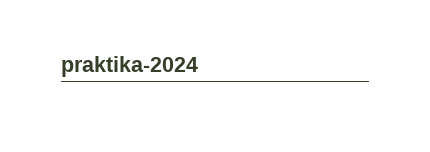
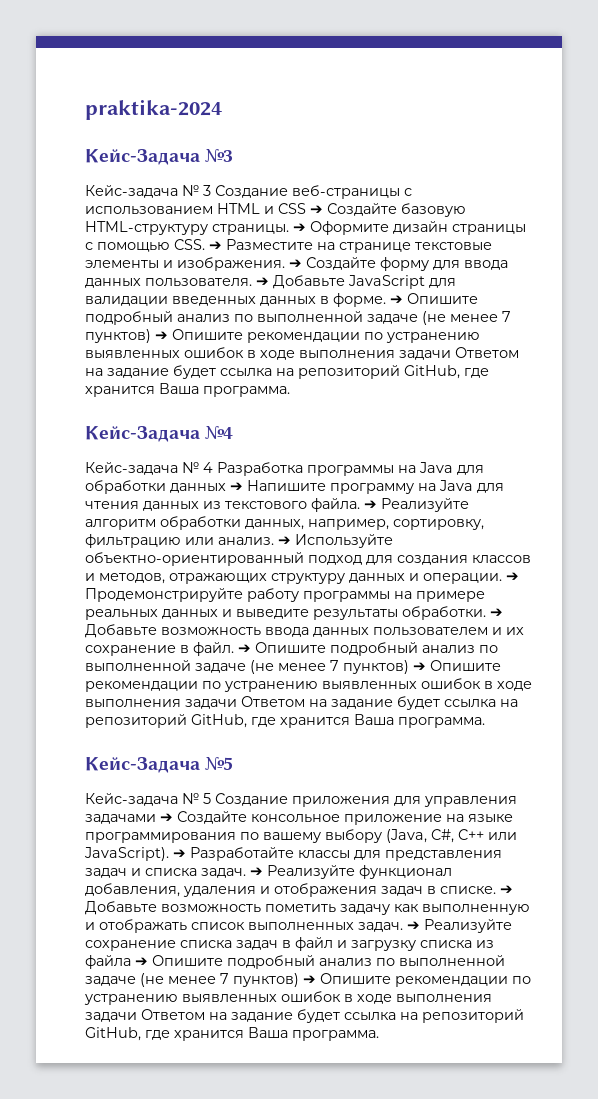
+ Кейс-Задача №3
+ Кейс-задача № 3 Создание веб-страницы с использованием HTML и CSS ➔ Создайте базовую HTML-структуру страницы. ➔ Оформите дизайн страницы с помощью CSS. ➔ Разместите на странице текстовые элементы и изображения. ➔ Создайте форму для ввода данных пользователя. ➔ Добавьте JavaScript для валидации введенных данных в форме. ➔ Опишите подробный анализ по выполненной задаче (не менее 7 пунктов) ➔ Опишите рекомендации по устранению выявленных ошибок в ходе выполнения задачи Ответом на задание будет ссылка на репозиторий GitHub, где хранится Ваша программа.
+ Кейс-Задача №4
+ Кейс-задача № 4 Разработка программы на Java для обработки данных ➔ Напишите программу на Java для чтения данных из текстового файла. ➔ Реализуйте алгоритм обработки данных, например, сортировку, фильтрацию или анализ. ➔ Используйте объектно-ориентированный подход для создания классов и методов, отражающих структуру данных и операции. ➔ Продемонстрируйте работу программы на примере реальных данных и выведите результаты обработки. ➔ Добавьте возможность ввода данных пользователем и их сохранение в файл. ➔ Опишите подробный анализ по выполненной задаче (не менее 7 пунктов) ➔ Опишите рекомендации по устранению выявленных ошибок в ходе выполнения задачи Ответом на задание будет ссылка на репозиторий GitHub, где хранится Ваша программа.
+ Кейс-Задача №5
+ Кейс-задача № 5 Создание приложения для управления задачами ➔ Создайте консольное приложение на языке программирования по вашему выбору (Java, C#, C++ или JavaScript). ➔ Разработайте классы для представления задач и списка задач. ➔ Реализуйте функционал добавления, удаления и отображения задач в списке. ➔ Добавьте возможность пометить задачу как выполненную и отображать список выполненных задач. ➔ Реализуйте сохранение списка задач в файл и загрузку списка из файла ➔ Опишите подробный анализ по выполненной задаче (не менее 7 пунктов) ➔ Опишите рекомендации по устранению выявленных ошибок в ходе выполнения задачи Ответом на задание будет ссылка на репозиторий GitHub, где хранится Ваша программа.

